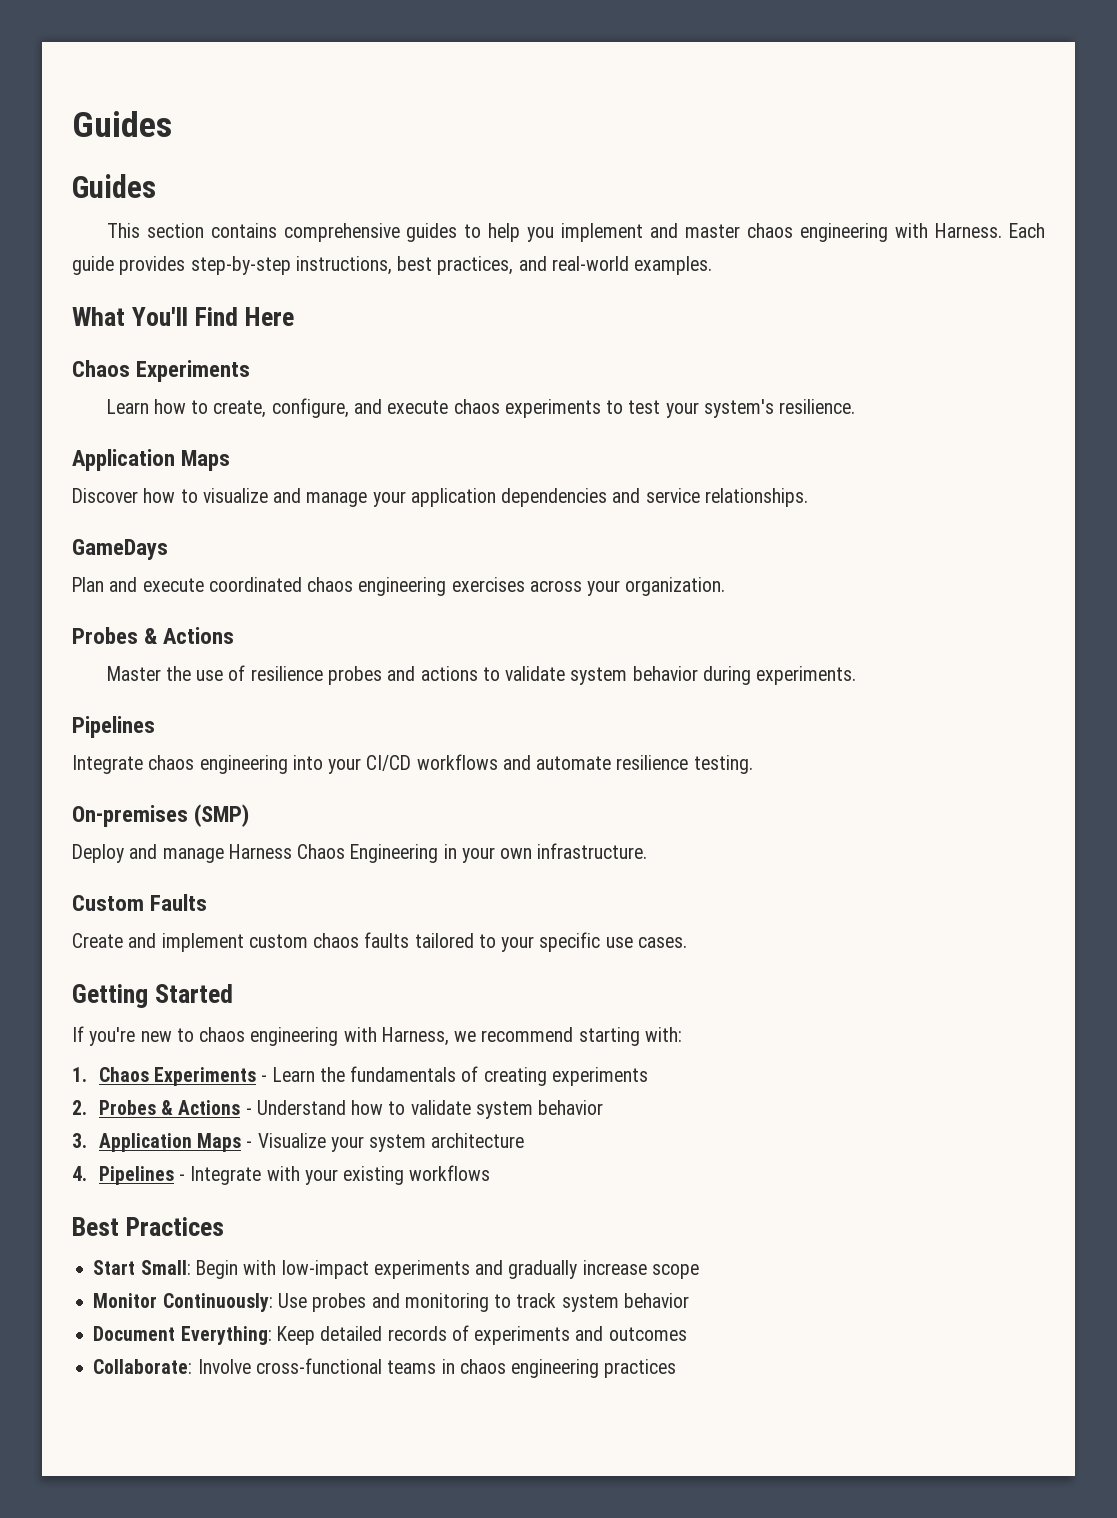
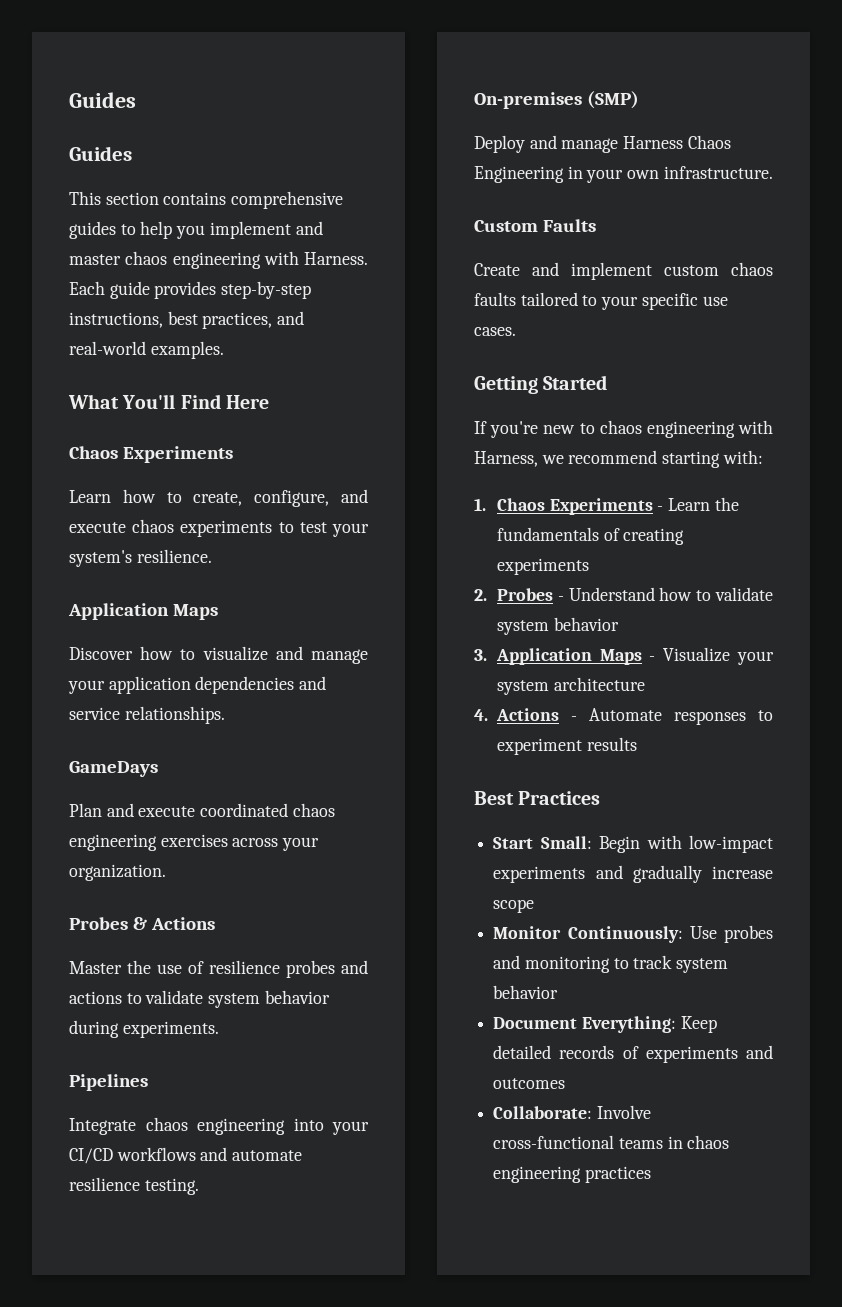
- 2. Probes & Actions - Understand how to validate system behavior
+ 2. Probes - Understand how to validate system behavior
- 4. Pipelines - Integrate with your existing workflows
+ 4. Actions - Automate responses to experiment results

